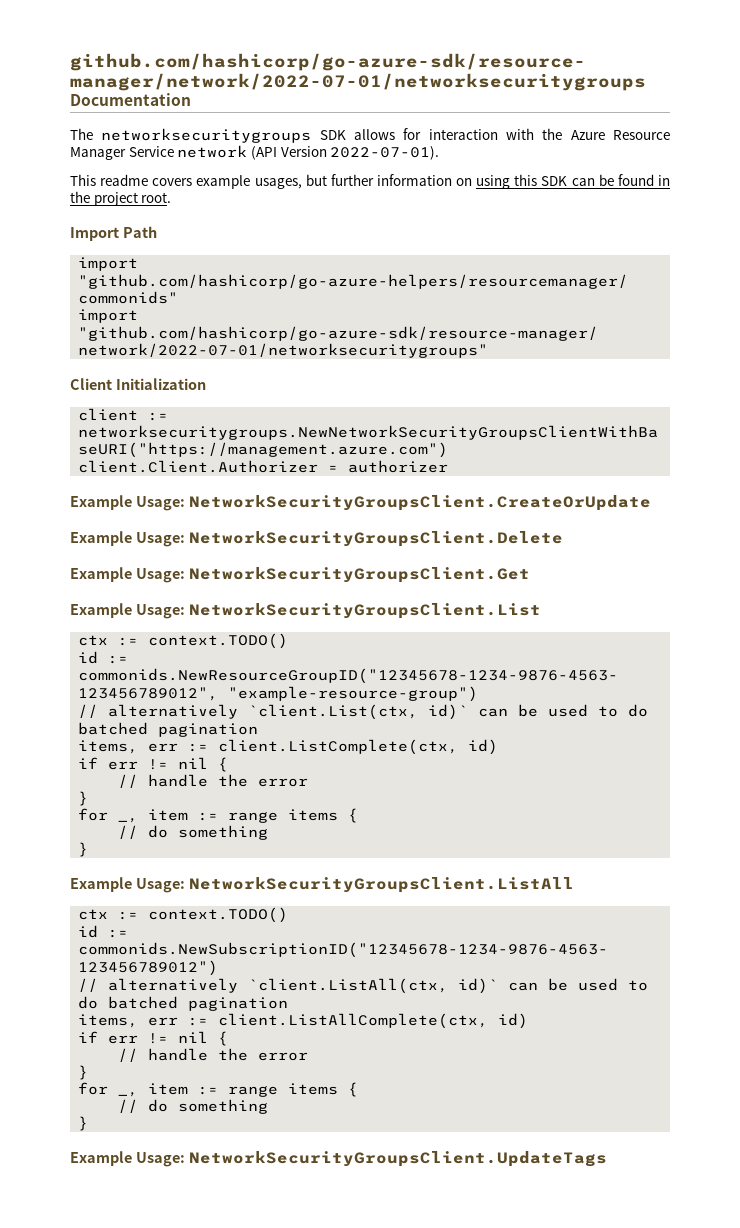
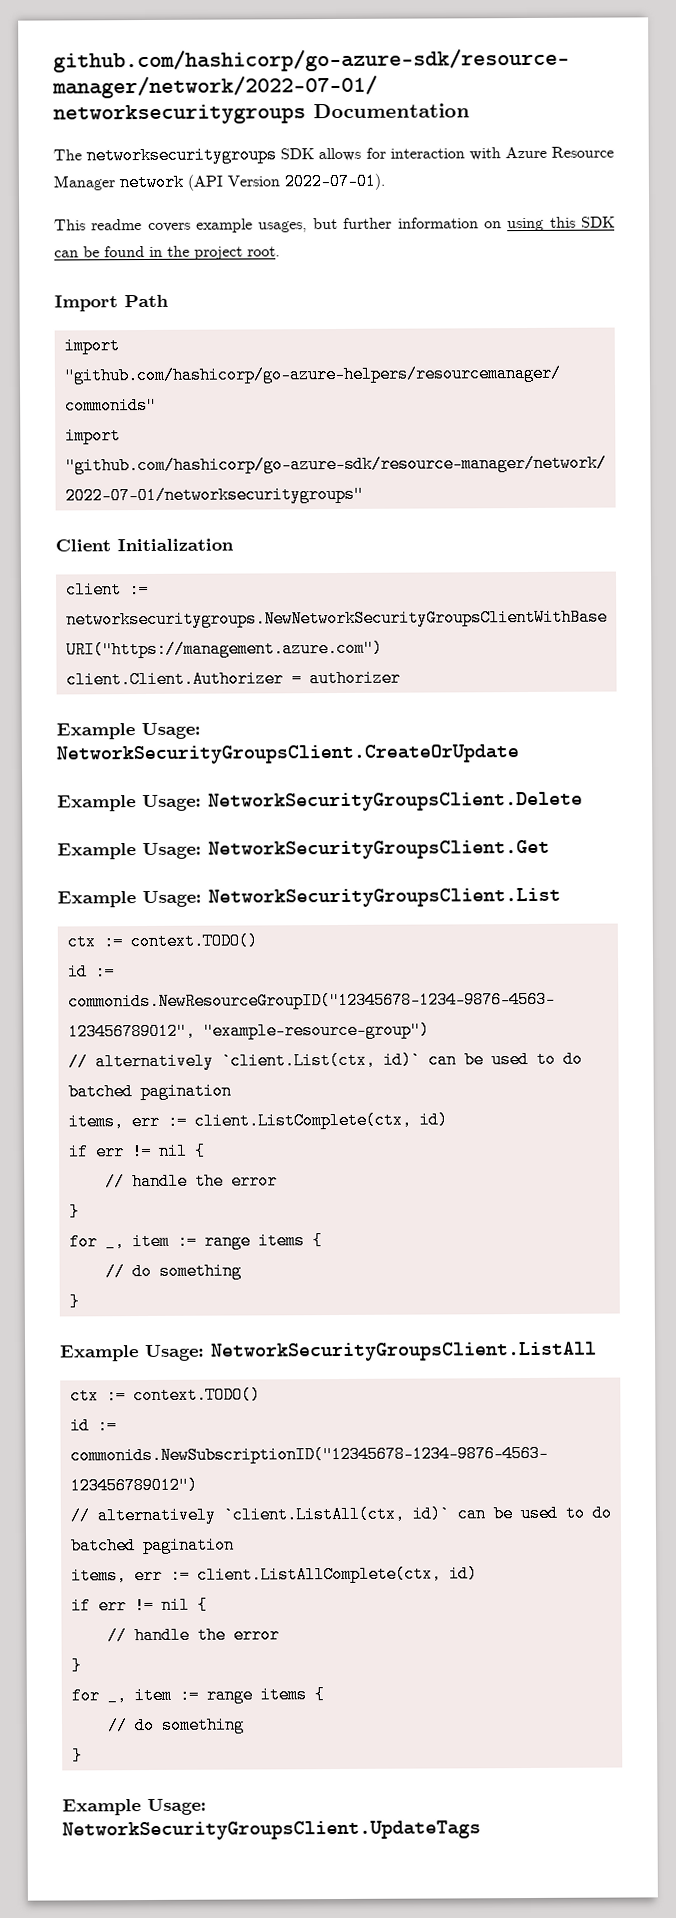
- The networksecuritygroups SDK allows for interaction with the Azure Resource Manager Service network (API Version 2022-07-01).
+ The networksecuritygroups SDK allows for interaction with Azure Resource Manager network (API Version 2022-07-01).

